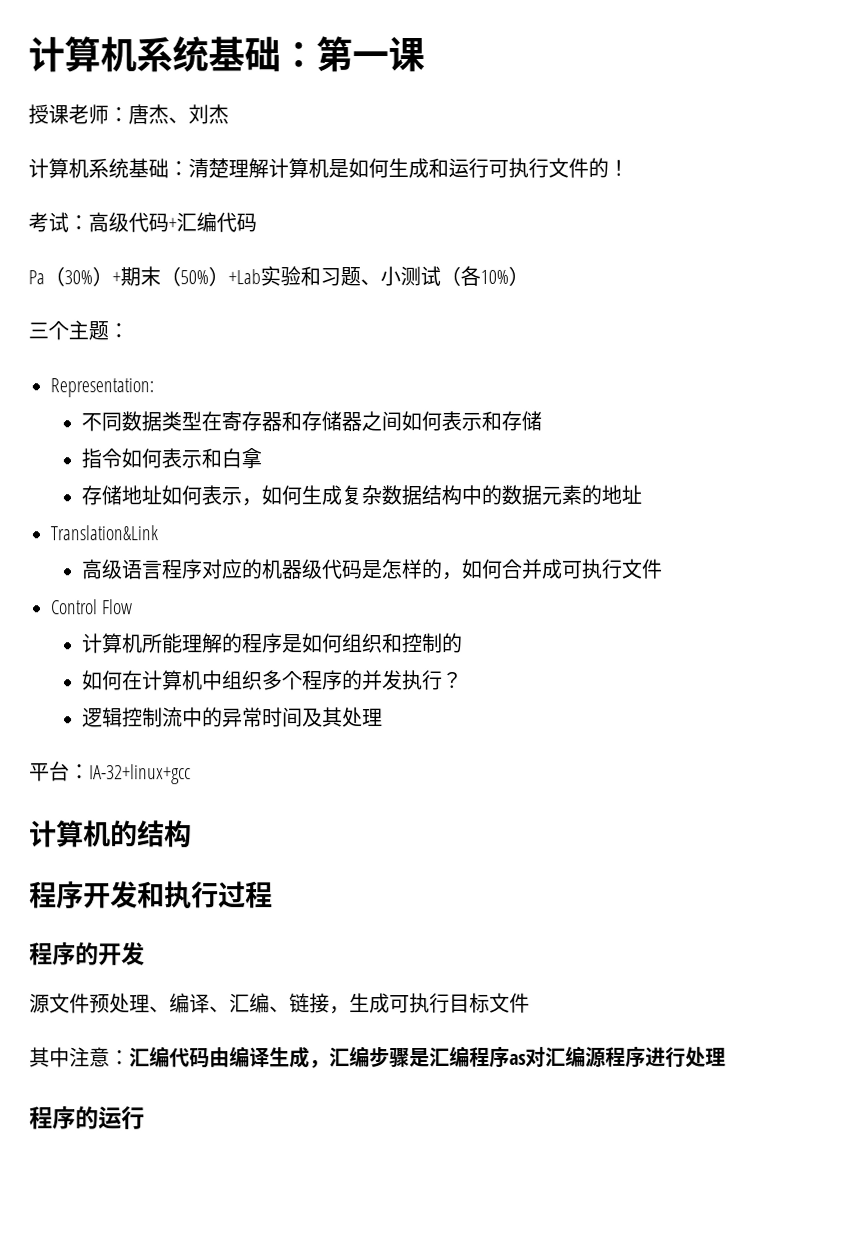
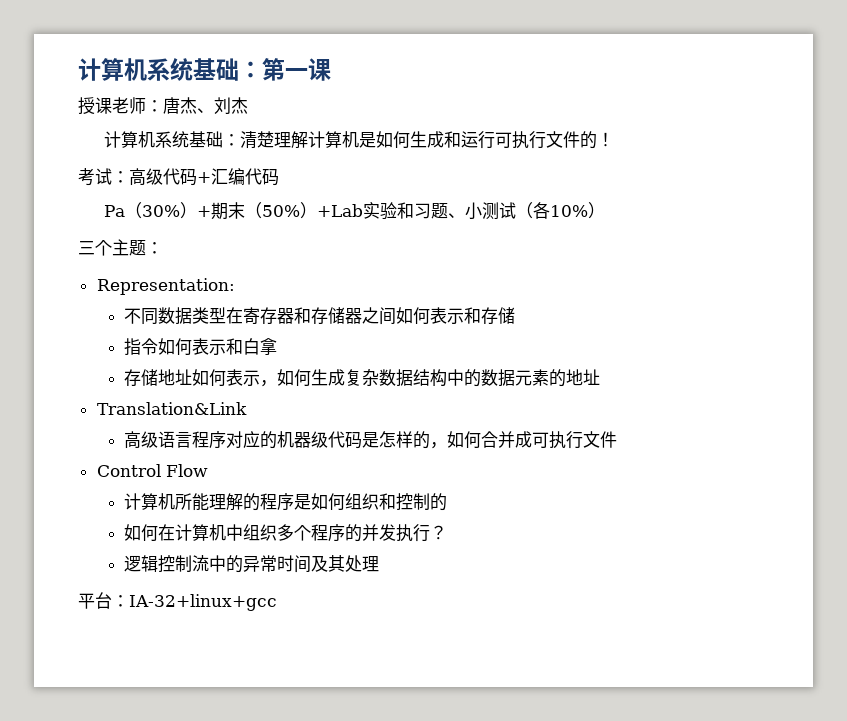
- 计算机的结构
- 程序开发和执行过程
- 程序的开发
- 源文件预处理、编译、汇编、链接，生成可执行目标文件
- 其中注意：汇编代码由编译生成，汇编步骤是汇编程序as对汇编源程序进行处理
- 程序的运行

